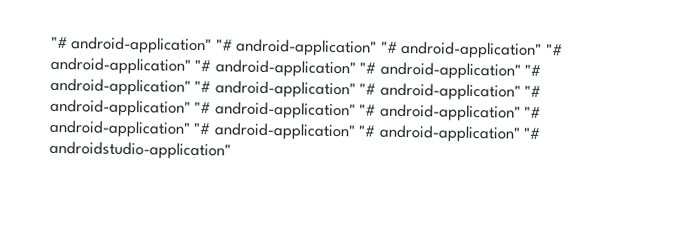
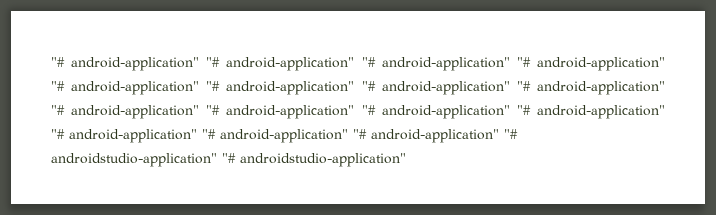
- "# android-application" "# android-application" "# android-application" "# android-application" "# android-application" "# android-application" "# android-application" "# android-application" "# android-application" "# android-application" "# android-application" "# android-application" "# android-application" "# android-application" "# android-application" "# androidstudio-application"
+ "# android-application" "# android-application" "# android-application" "# android-application" "# android-application" "# android-application" "# android-application" "# android-application" "# android-application" "# android-application" "# android-application" "# android-application" "# android-application" "# android-application" "# android-application" "# androidstudio-application" "# androidstudio-application"

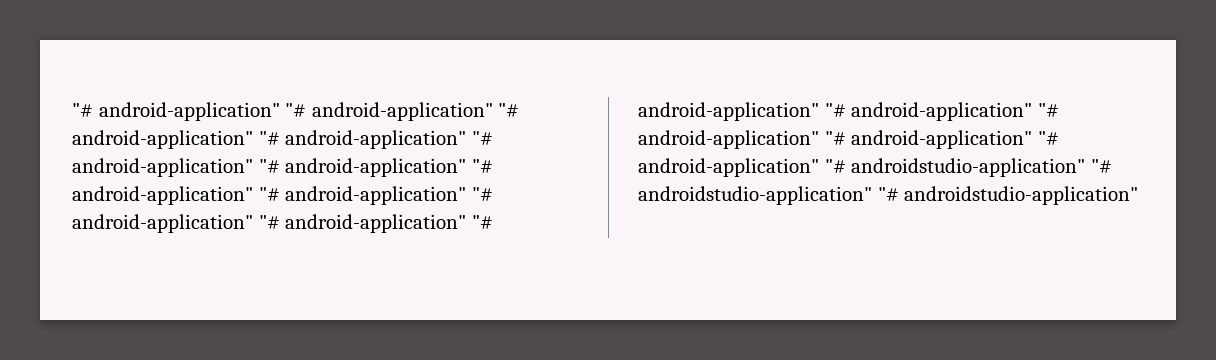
- "# android-application" "# android-application" "# android-application" "# android-application" "# android-application" "# android-application" "# android-application" "# android-application" "# android-application" "# android-application" "# android-application" "# android-application" "# android-application" "# android-application" "# android-application" "# androidstudio-application" "# androidstudio-application"
+ "# android-application" "# android-application" "# android-application" "# android-application" "# android-application" "# android-application" "# android-application" "# android-application" "# android-application" "# android-application" "# android-application" "# android-application" "# android-application" "# android-application" "# android-application" "# androidstudio-application" "# androidstudio-application" "# androidstudio-application"

